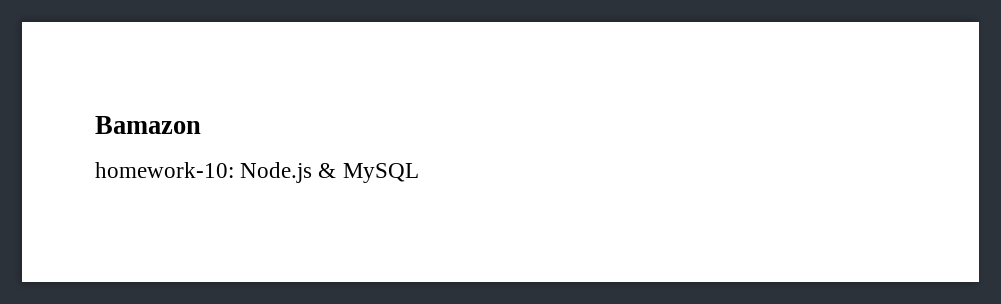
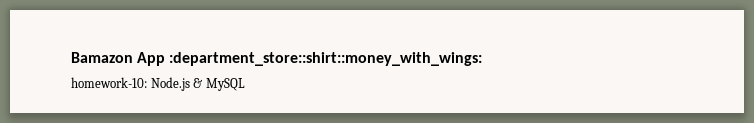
- Bamazon
+ Bamazon App :department_store::shirt::money_with_wings:

